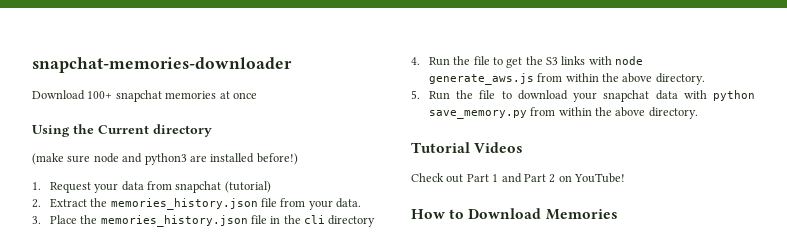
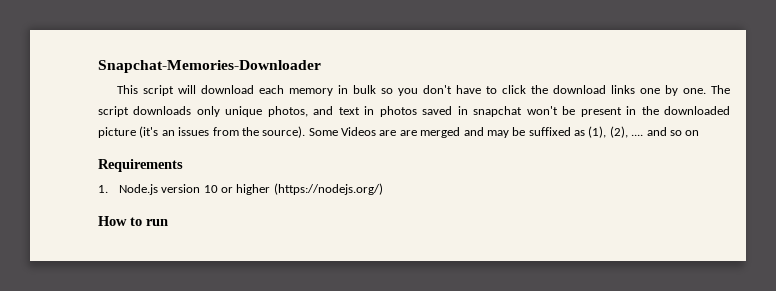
- snapchat-memories-downloader
- Download 100+ snapchat memories at once
- Using the Current directory
- (make sure node and python3 are installed before!)
- 1. Request your data from snapchat (tutorial)
- 2. Extract the memories_history.json file from your data.
- 3. Place the memories_history.json file in the cli directory
- 4. Run the file to get the S3 links with node generate_aws.js from within the above directory.
- 5. Run the file to download your snapchat data with python save_memory.py from within the above directory.
- Tutorial Videos
- Check out Part 1 and Part 2 on YouTube!
+ Snapchat-Memories-Downloader
+ This script will download each memory in bulk so you don't have to click the download links one by one. The script downloads only unique photos, and text in photos saved in snapchat won't be present in the downloaded picture (it's an issues from the source). Some Videos are are merged and may be suffixed as (1), (2), .... and so on
+ Requirements
+ 1. Node.js version 10 or higher (https://nodejs.org/)
- How to Download Memories
+ How to run

